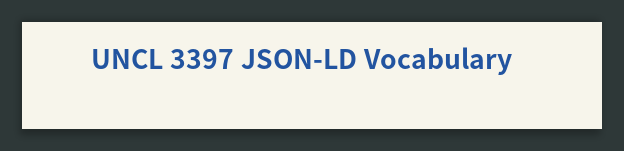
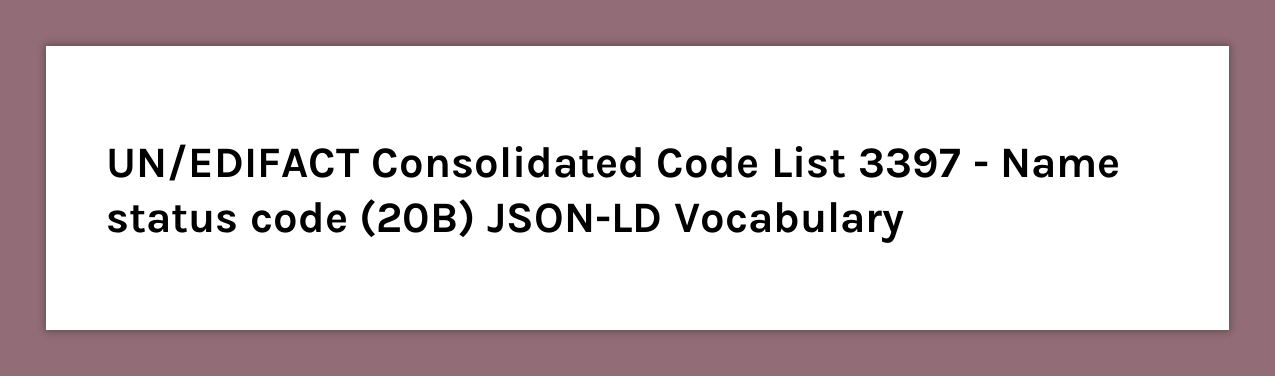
- UNCL 3397 JSON-LD Vocabulary
+ UN/EDIFACT Consolidated Code List 3397 - Name status code (20B) JSON-LD Vocabulary

